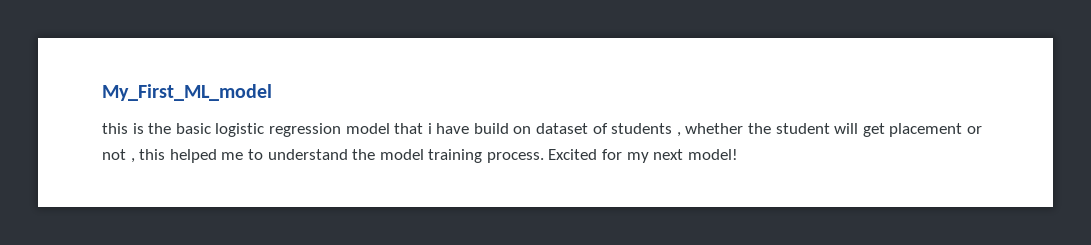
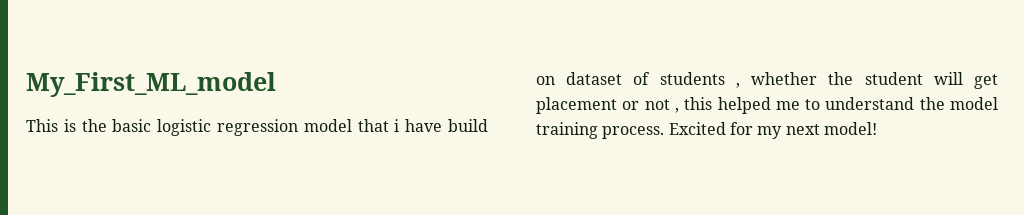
- this is the basic logistic regression model that i have build on dataset of students , whether the student will get placement or not , this helped me to understand the model training process.
+ This is the basic logistic regression model that i have build on dataset of students , whether the student will get placement or not , this helped me to understand the model training process.

